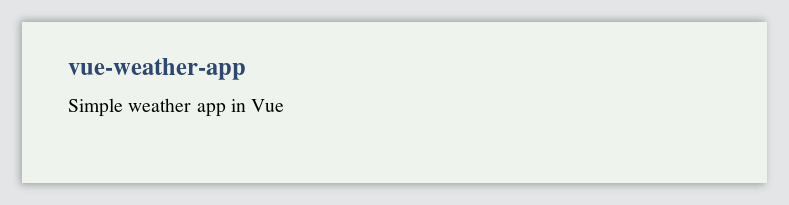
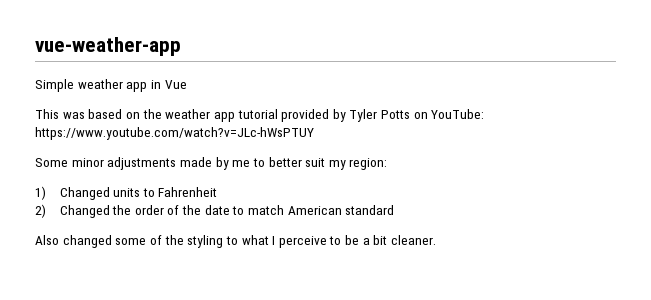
+ This was based on the weather app tutorial provided by Tyler Potts on YouTube: https://www.youtube.com/watch?v=JLc-hWsPTUY
+ Some minor adjustments made by me to better suit my region:
+ 1) Changed units to Fahrenheit
+ 2) Changed the order of the date to match American standard
+ Also changed some of the styling to what I perceive to be a bit cleaner.

